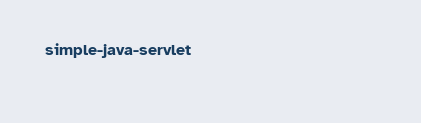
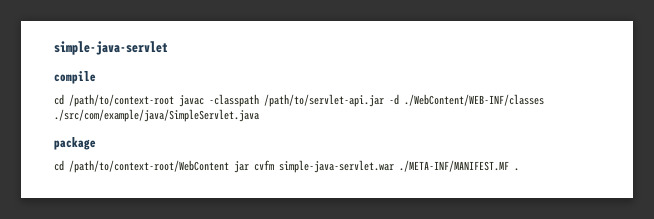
+ compile
+ cd /path/to/context-root javac -classpath /path/to/servlet-api.jar -d ./WebContent/WEB-INF/classes ./src/com/example/java/SimpleServlet.java
+ package
+ cd /path/to/context-root/WebContent jar cvfm simple-java-servlet.war ./META-INF/MANIFEST.MF .

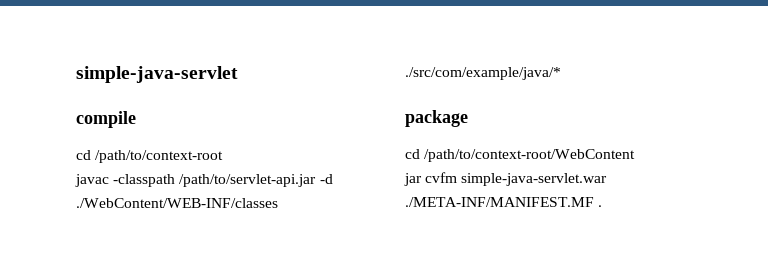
- cd /path/to/context-root javac -classpath /path/to/servlet-api.jar -d ./WebContent/WEB-INF/classes ./src/com/example/java/SimpleServlet.java
+ cd /path/to/context-root
+ javac -classpath /path/to/servlet-api.jar -d ./WebContent/WEB-INF/classes ./src/com/example/java/*
- cd /path/to/context-root/WebContent jar cvfm simple-java-servlet.war ./META-INF/MANIFEST.MF .
+ cd /path/to/context-root/WebContent
+ jar cvfm simple-java-servlet.war ./META-INF/MANIFEST.MF .

